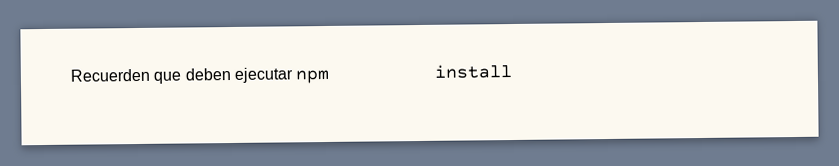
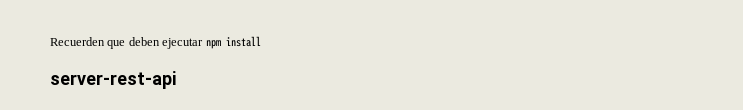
+ server-rest-api

